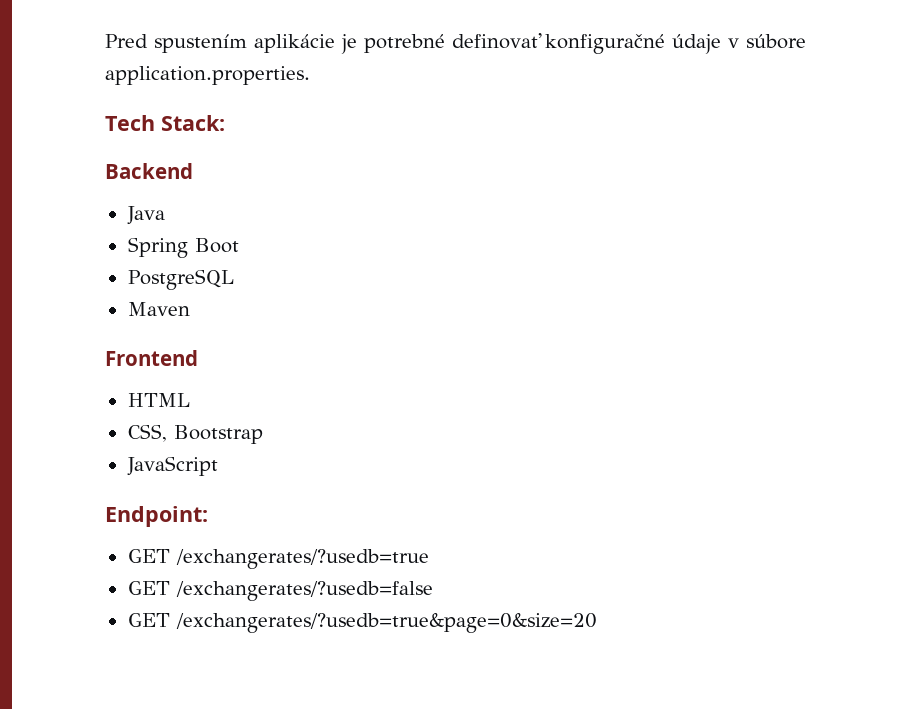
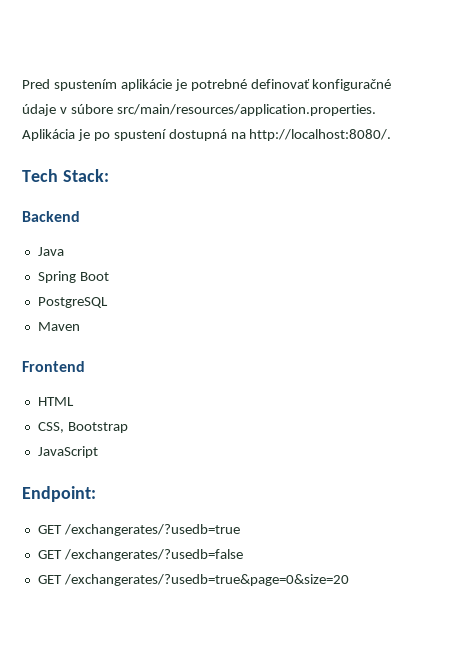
- Pred spustením aplikácie je potrebné definovať konfiguračné údaje v súbore application.properties.
+ Pred spustením aplikácie je potrebné definovať konfiguračné údaje v súbore src/main/resources/application.properties. Aplikácia je po spustení dostupná na http://localhost:8080/.

